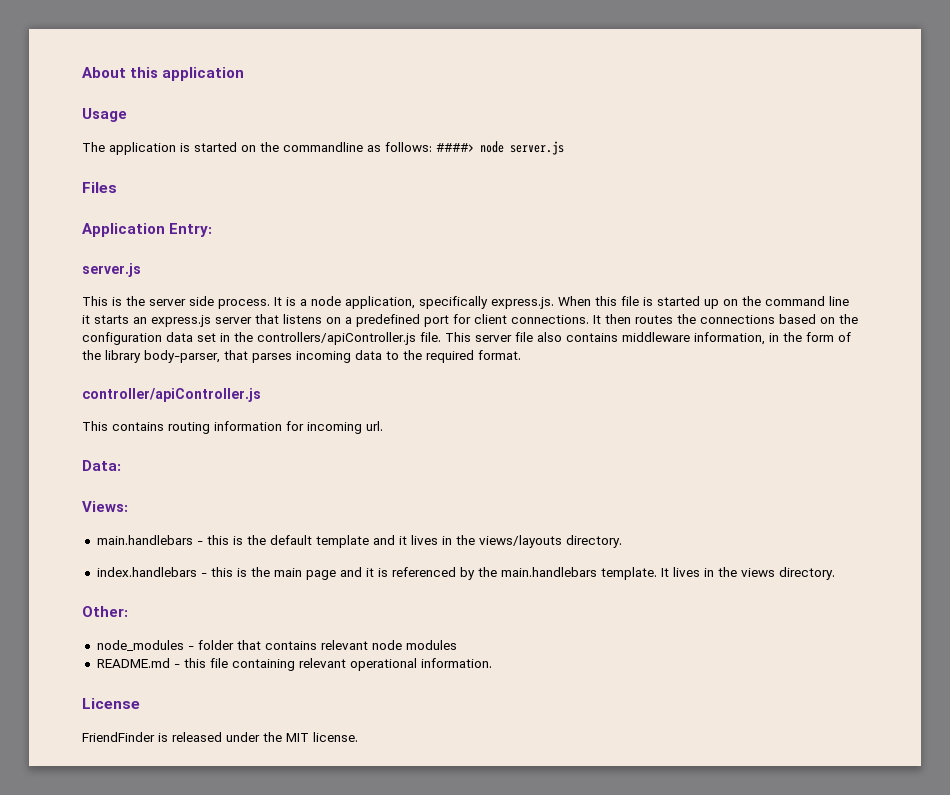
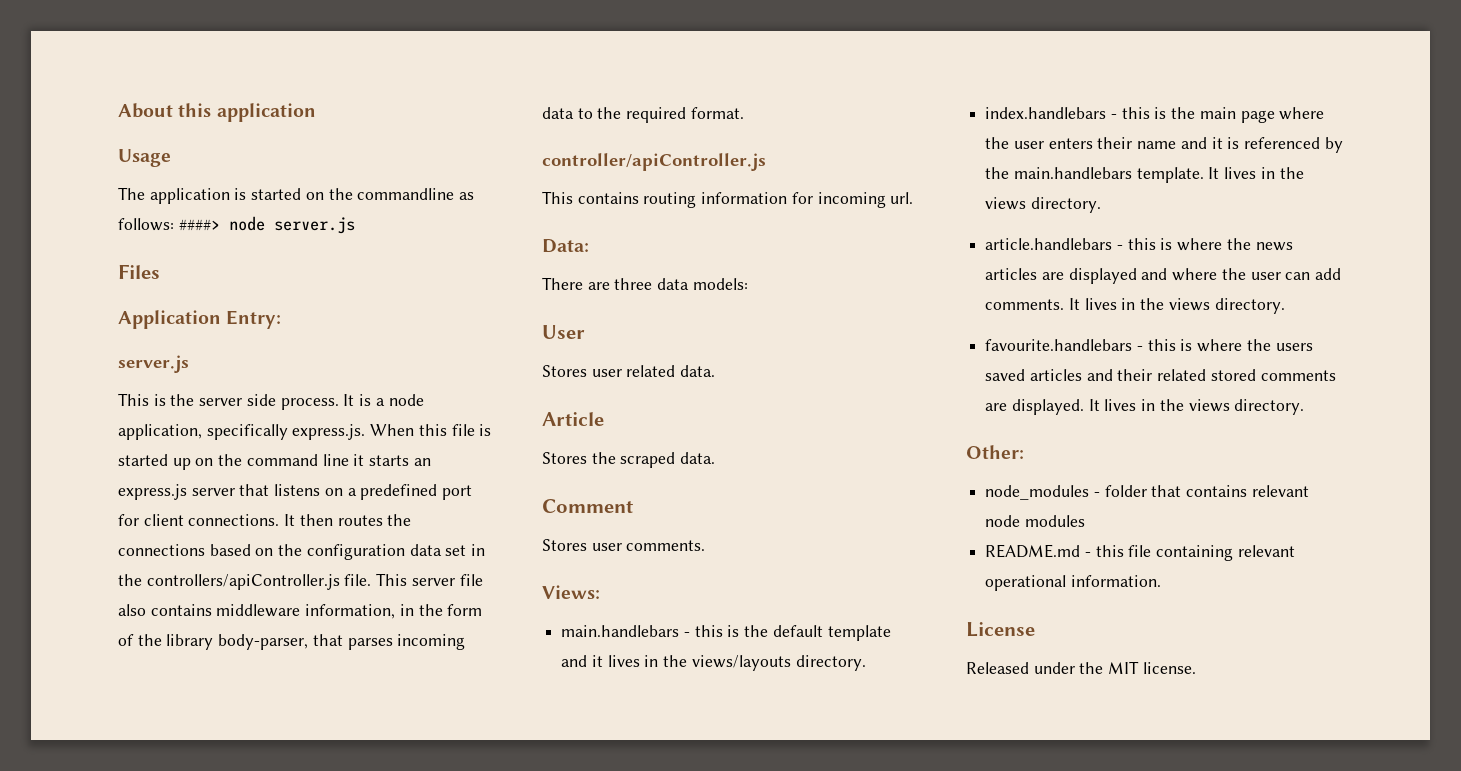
+ There are three data models:
+ User
+ Stores user related data.
+ Article
+ Stores the scraped data.
+ Comment
+ Stores user comments.
- index.handlebars - this is the main page and it is referenced by the main.handlebars template.
+ index.handlebars - this is the main page where the user enters their name and it is referenced by the main.handlebars template.
+ article.handlebars - this is where the news articles are displayed and where the user can add comments. It lives in the views directory.
+ favourite.handlebars - this is where the users saved articles and their related stored comments are displayed. It lives in the views directory.
- FriendFinder is released under the MIT license.
+ Released under the MIT license.

